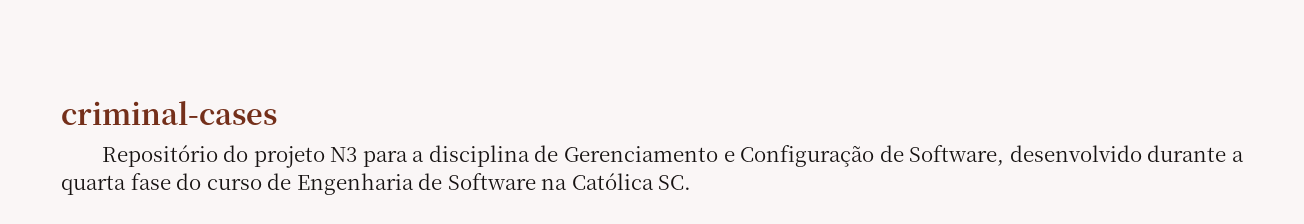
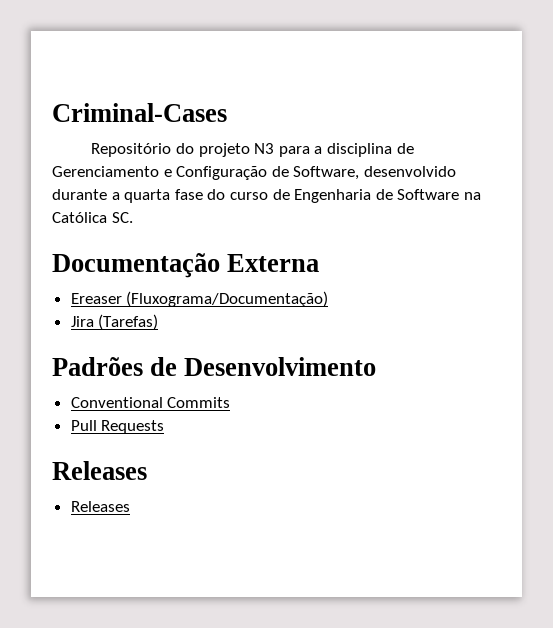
- criminal-cases
+ Criminal-Cases
+ Documentação Externa
+ Ereaser (Fluxograma/Documentação)
+ Jira (Tarefas)
+ Padrões de Desenvolvimento
+ Conventional Commits
+ Pull Requests
+ Releases
+ Releases

